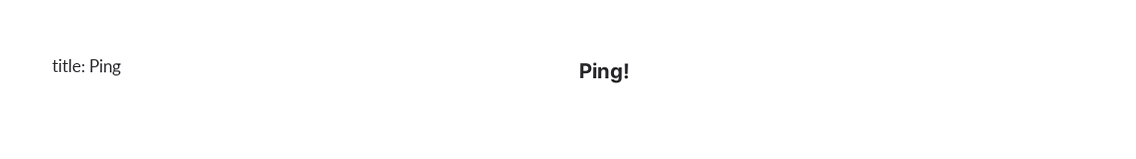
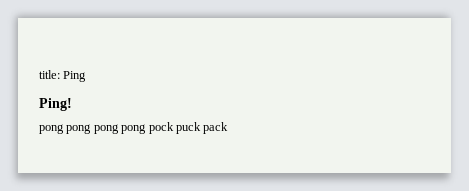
+ pong pong pong pong pock puck pack

